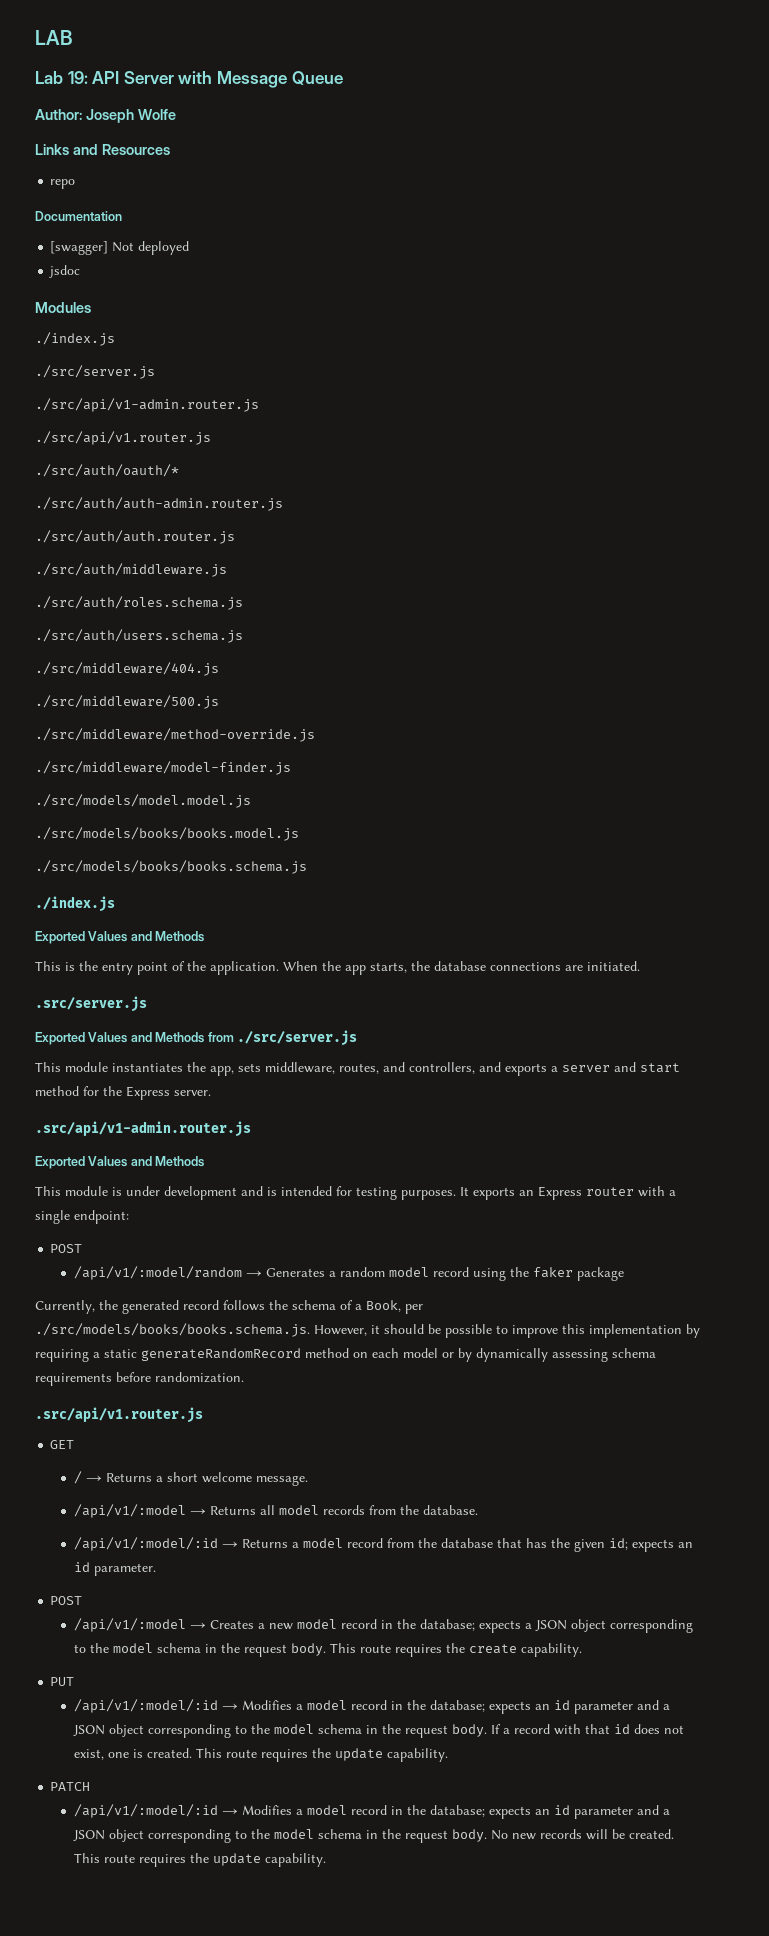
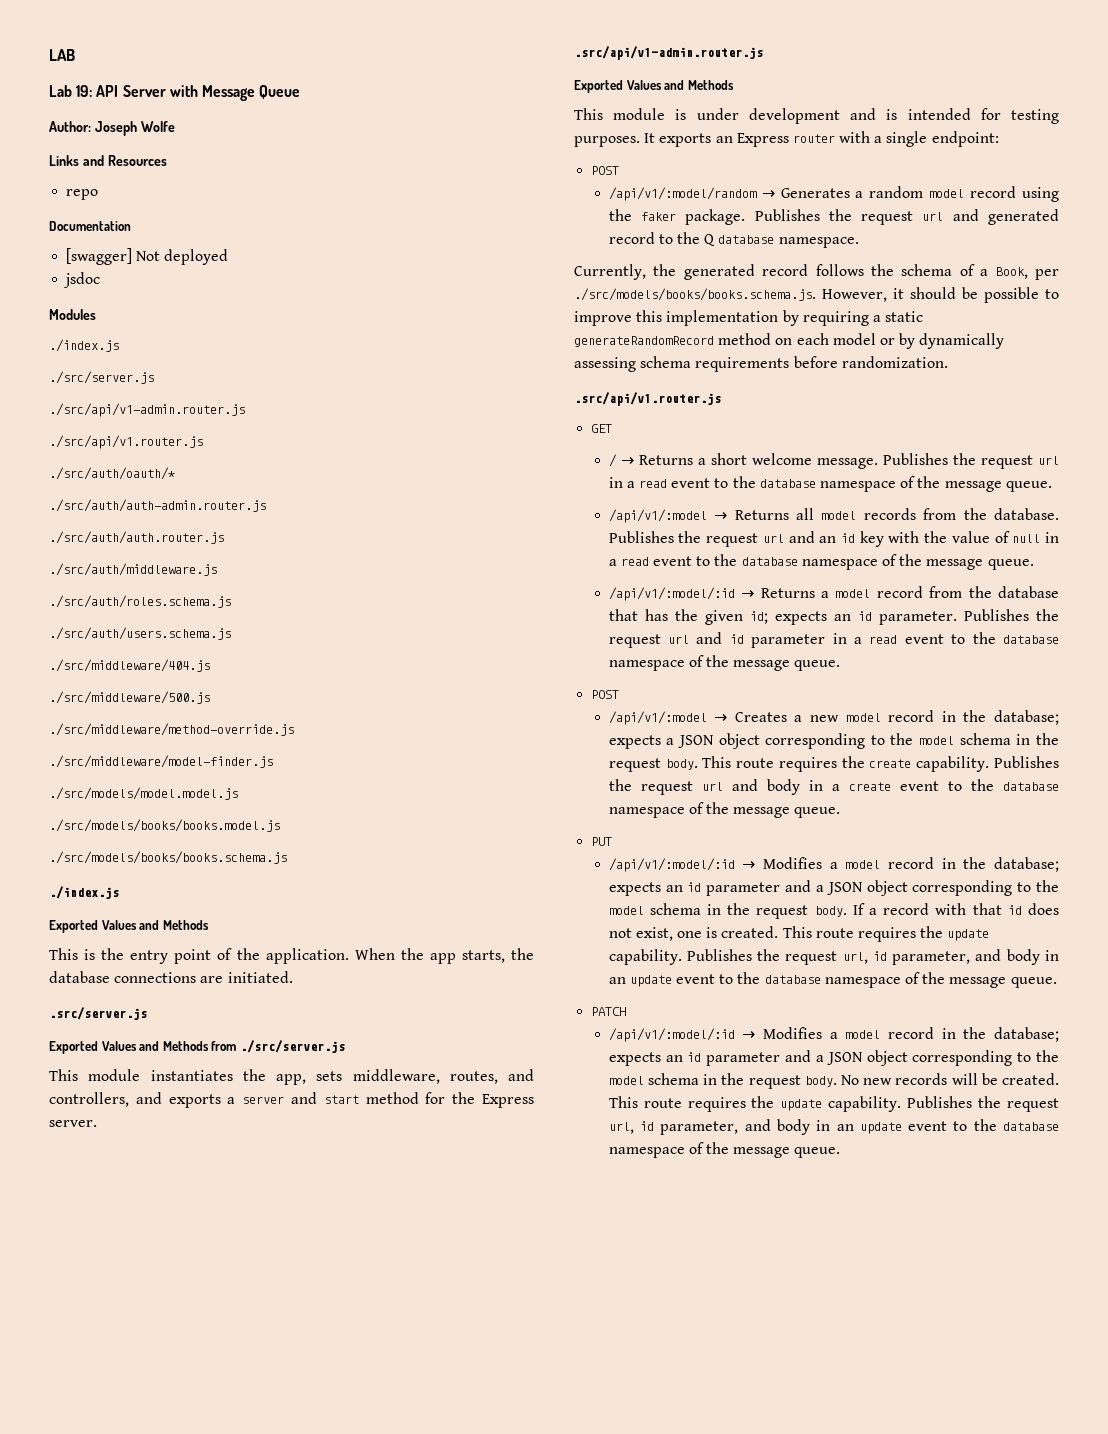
- /api/v1/:model/random → Generates a random model record using the faker package
+ /api/v1/:model/random → Generates a random model record using the faker package. Publishes the request url and generated record to the Q database namespace.
+ Publishes the request url in a read event to the database namespace of the message queue.
+ Publishes the request url and an id key with the value of null in a read event to the database namespace of the message queue.
+ Publishes the request url and id parameter in a read event to the database namespace of the message queue.
+ Publishes the request url and body in a create event to the database namespace of the message queue.
- If a record with that id does not exist, one is created. This route requires the update capability.
+ If a record with that id does not exist, one is created. This route requires the update capability. Publishes the request url, id parameter, and body in an update event to the database namespace of the message queue.
- No new records will be created. This route requires the update capability.
+ No new records will be created. This route requires the update capability. Publishes the request url, id parameter, and body in an update event to the database namespace of the message queue.

